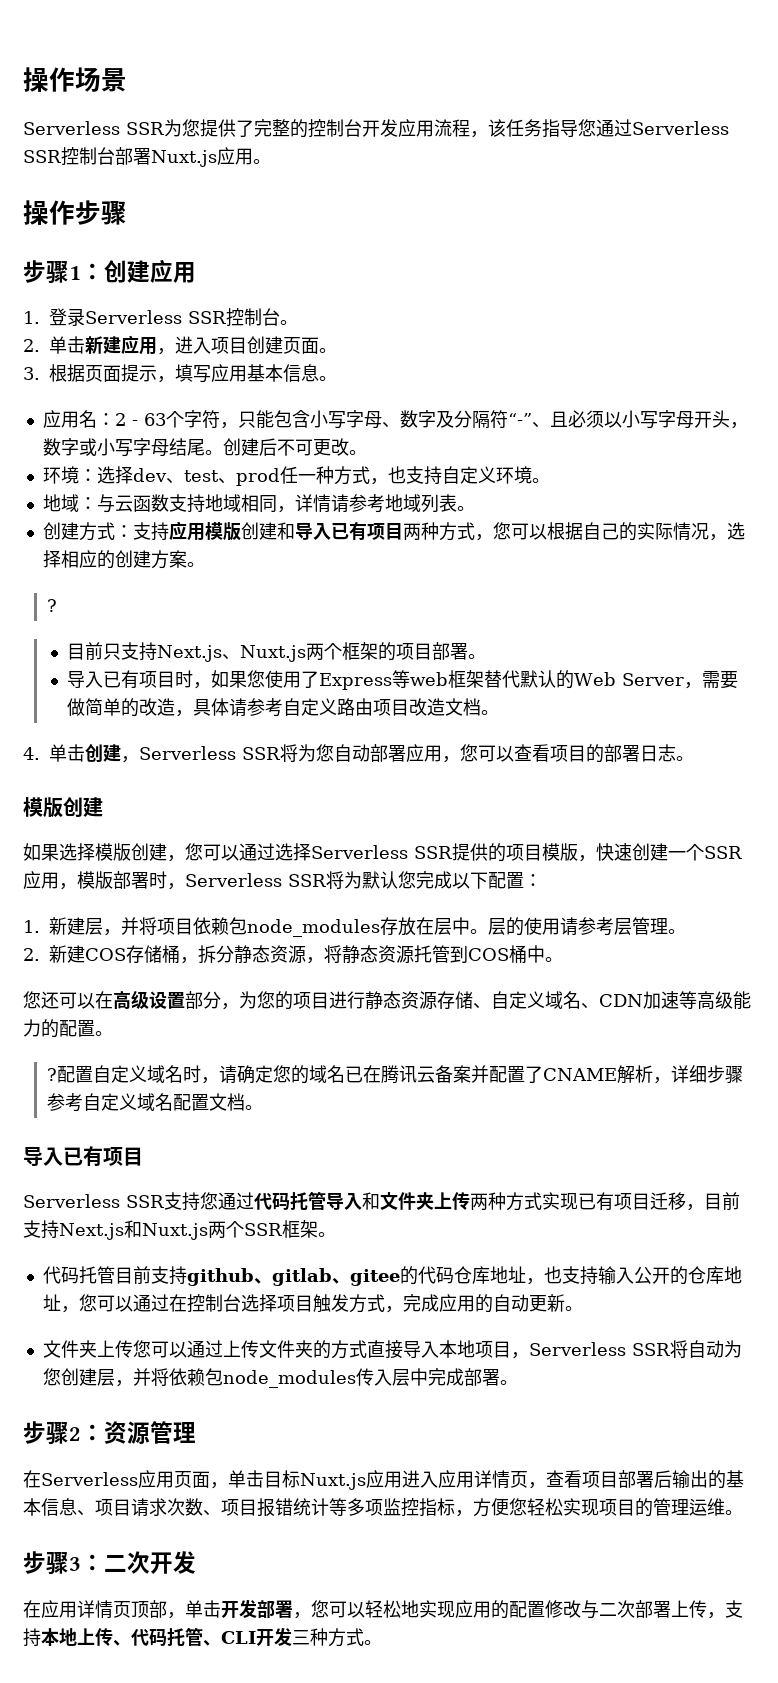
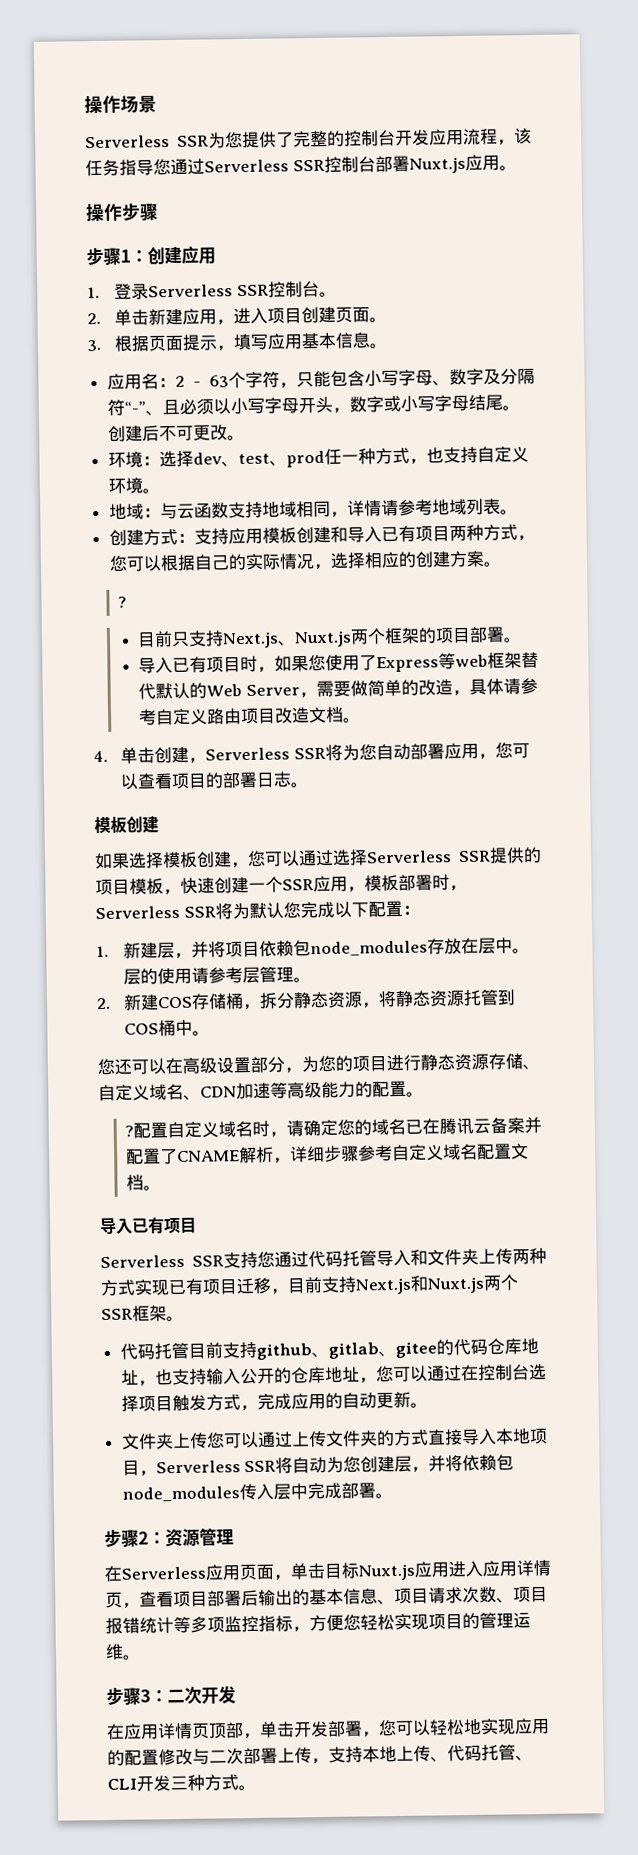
- 创建方式：支持应用模版创建和导入已有项目两种方式，您可以根据自己的实际情况，选择相应的创建方案。
+ 创建方式：支持应用模板创建和导入已有项目两种方式，您可以根据自己的实际情况，选择相应的创建方案。
  4.单击创建，Serverless SSR将为您自动部署应用，您可以查看项目的部署日志。
- 模版创建
+ 模板创建
- 如果选择模版创建，您可以通过选择Serverless SSR提供的项目模版，快速创建一个SSR应用，模版部署时，Serverless SSR将为默认您完成以下配置：
+ 如果选择模板创建，您可以通过选择Serverless SSR提供的项目模板，快速创建一个SSR应用，模板部署时，Serverless SSR将为默认您完成以下配置：

